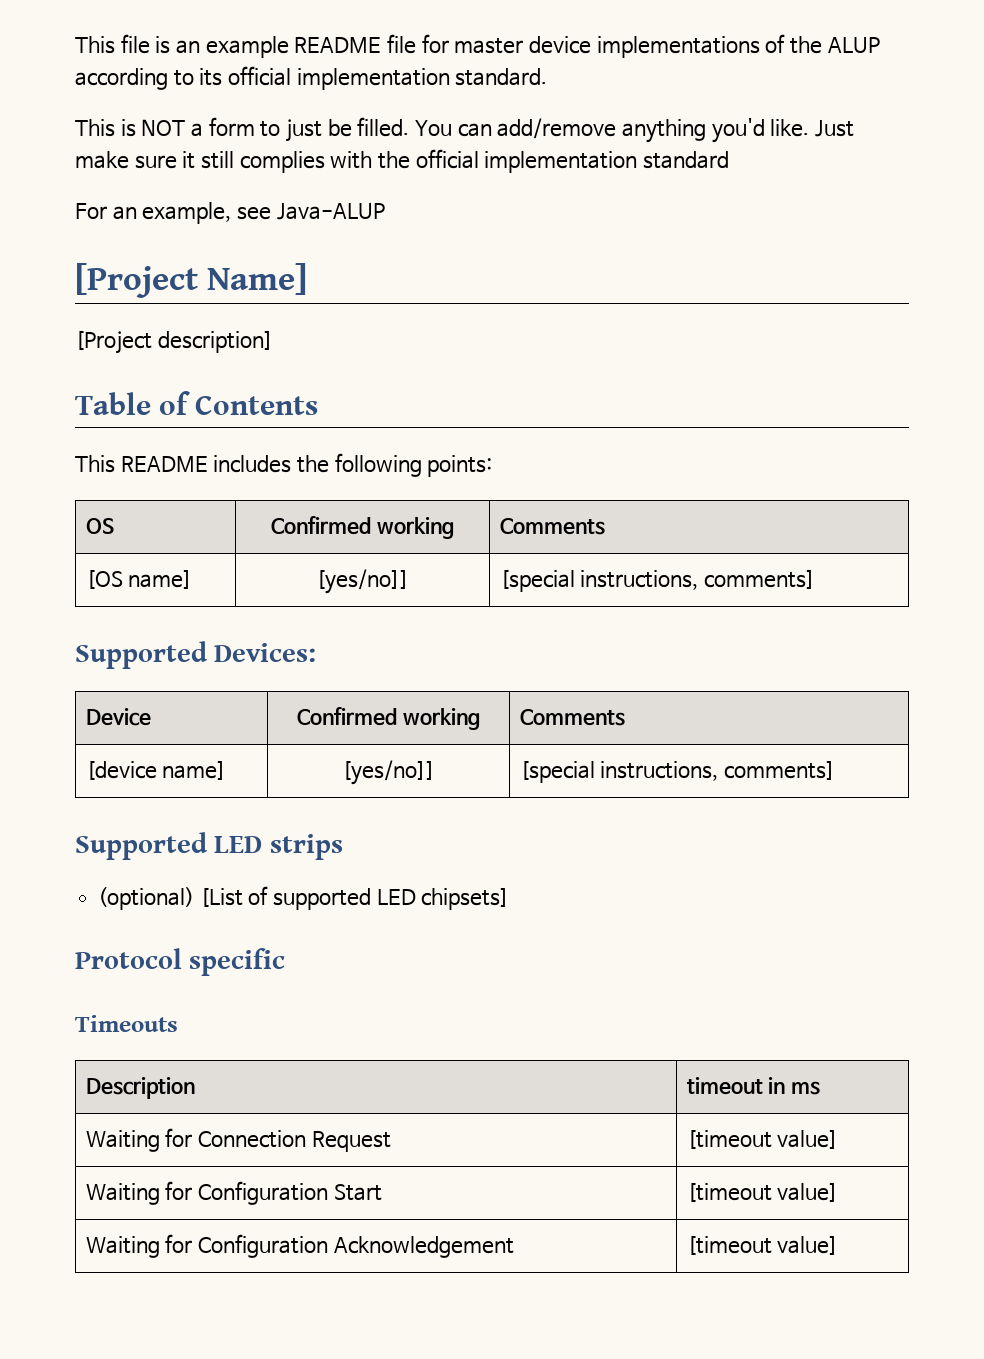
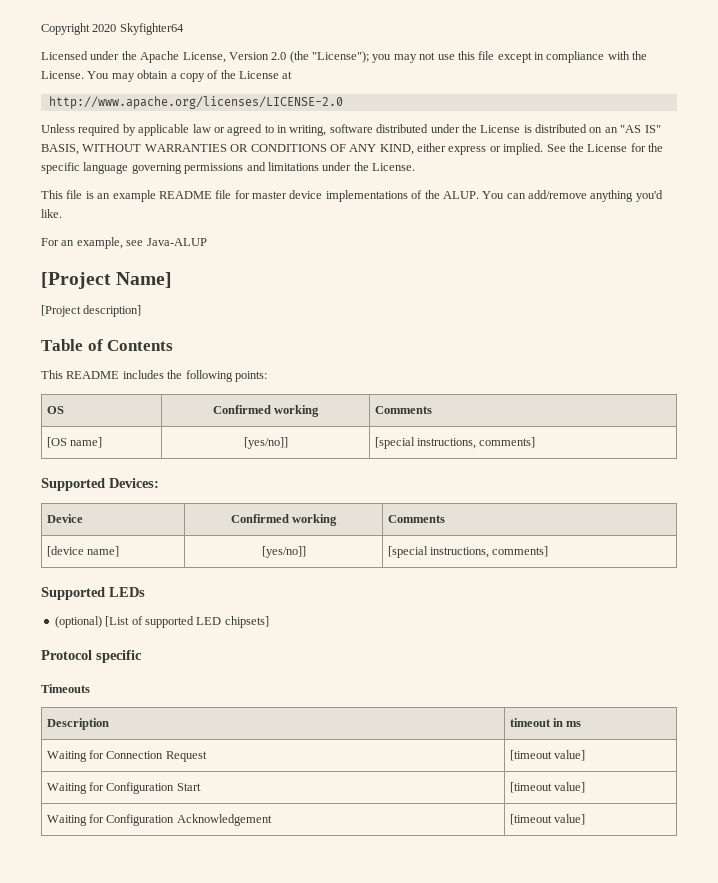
+ Copyright 2020 Skyfighter64
+ Licensed under the Apache License, Version 2.0 (the "License"); you may not use this file except in compliance with the License. You may obtain a copy of the License at
+ http://www.apache.org/licenses/LICENSE-2.0
+ Unless required by applicable law or agreed to in writing, software distributed under the License is distributed on an "AS IS" BASIS, WITHOUT WARRANTIES OR CONDITIONS OF ANY KIND, either express or implied. See the License for the specific language governing permissions and limitations under the License.
- This file is an example README file for master device implementations of the ALUP according to its official implementation standard.
- This is NOT a form to just be filled.
+ This file is an example README file for master device implementations of the ALUP.
- Just make sure it still complies with the official implementation standard
- Supported LED strips
+ Supported LEDs

